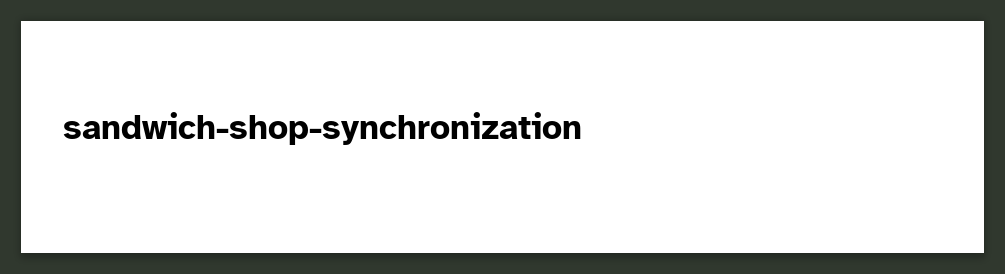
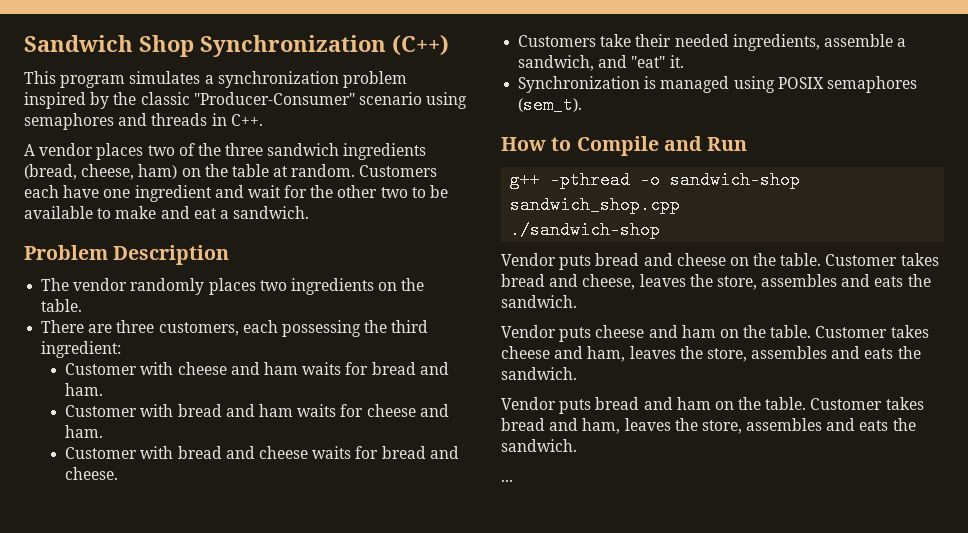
- sandwich-shop-synchronization
+ Sandwich Shop Synchronization (C++)
+ This program simulates a synchronization problem inspired by the classic "Producer-Consumer" scenario using semaphores and threads in C++.
+ A vendor places two of the three sandwich ingredients (bread, cheese, ham) on the table at random. Customers each have one ingredient and wait for the other two to be available to make and eat a sandwich.
+ Problem Description
+ The vendor randomly places two ingredients on the table.
+ There are three customers, each possessing the third ingredient:
+ Customer with cheese and ham waits for bread and ham.
+ Customer with bread and ham waits for cheese and ham.
+ Customer with bread and cheese waits for bread and cheese.
+ Customers take their needed ingredients, assemble a sandwich, and "eat" it.
+ Synchronization is managed using POSIX semaphores (sem_t).
+ How to Compile and Run
+ g++ -pthread -o sandwich-shop sandwich_shop.cpp
+ ./sandwich-shop
+ Vendor puts bread and cheese on the table. Customer takes bread and cheese, leaves the store, assembles and eats the sandwich.
+ Vendor puts cheese and ham on the table. Customer takes cheese and ham, leaves the store, assembles and eats the sandwich.
+ Vendor puts bread and ham on the table. Customer takes bread and ham, leaves the store, assembles and eats the sandwich.
+ ...

